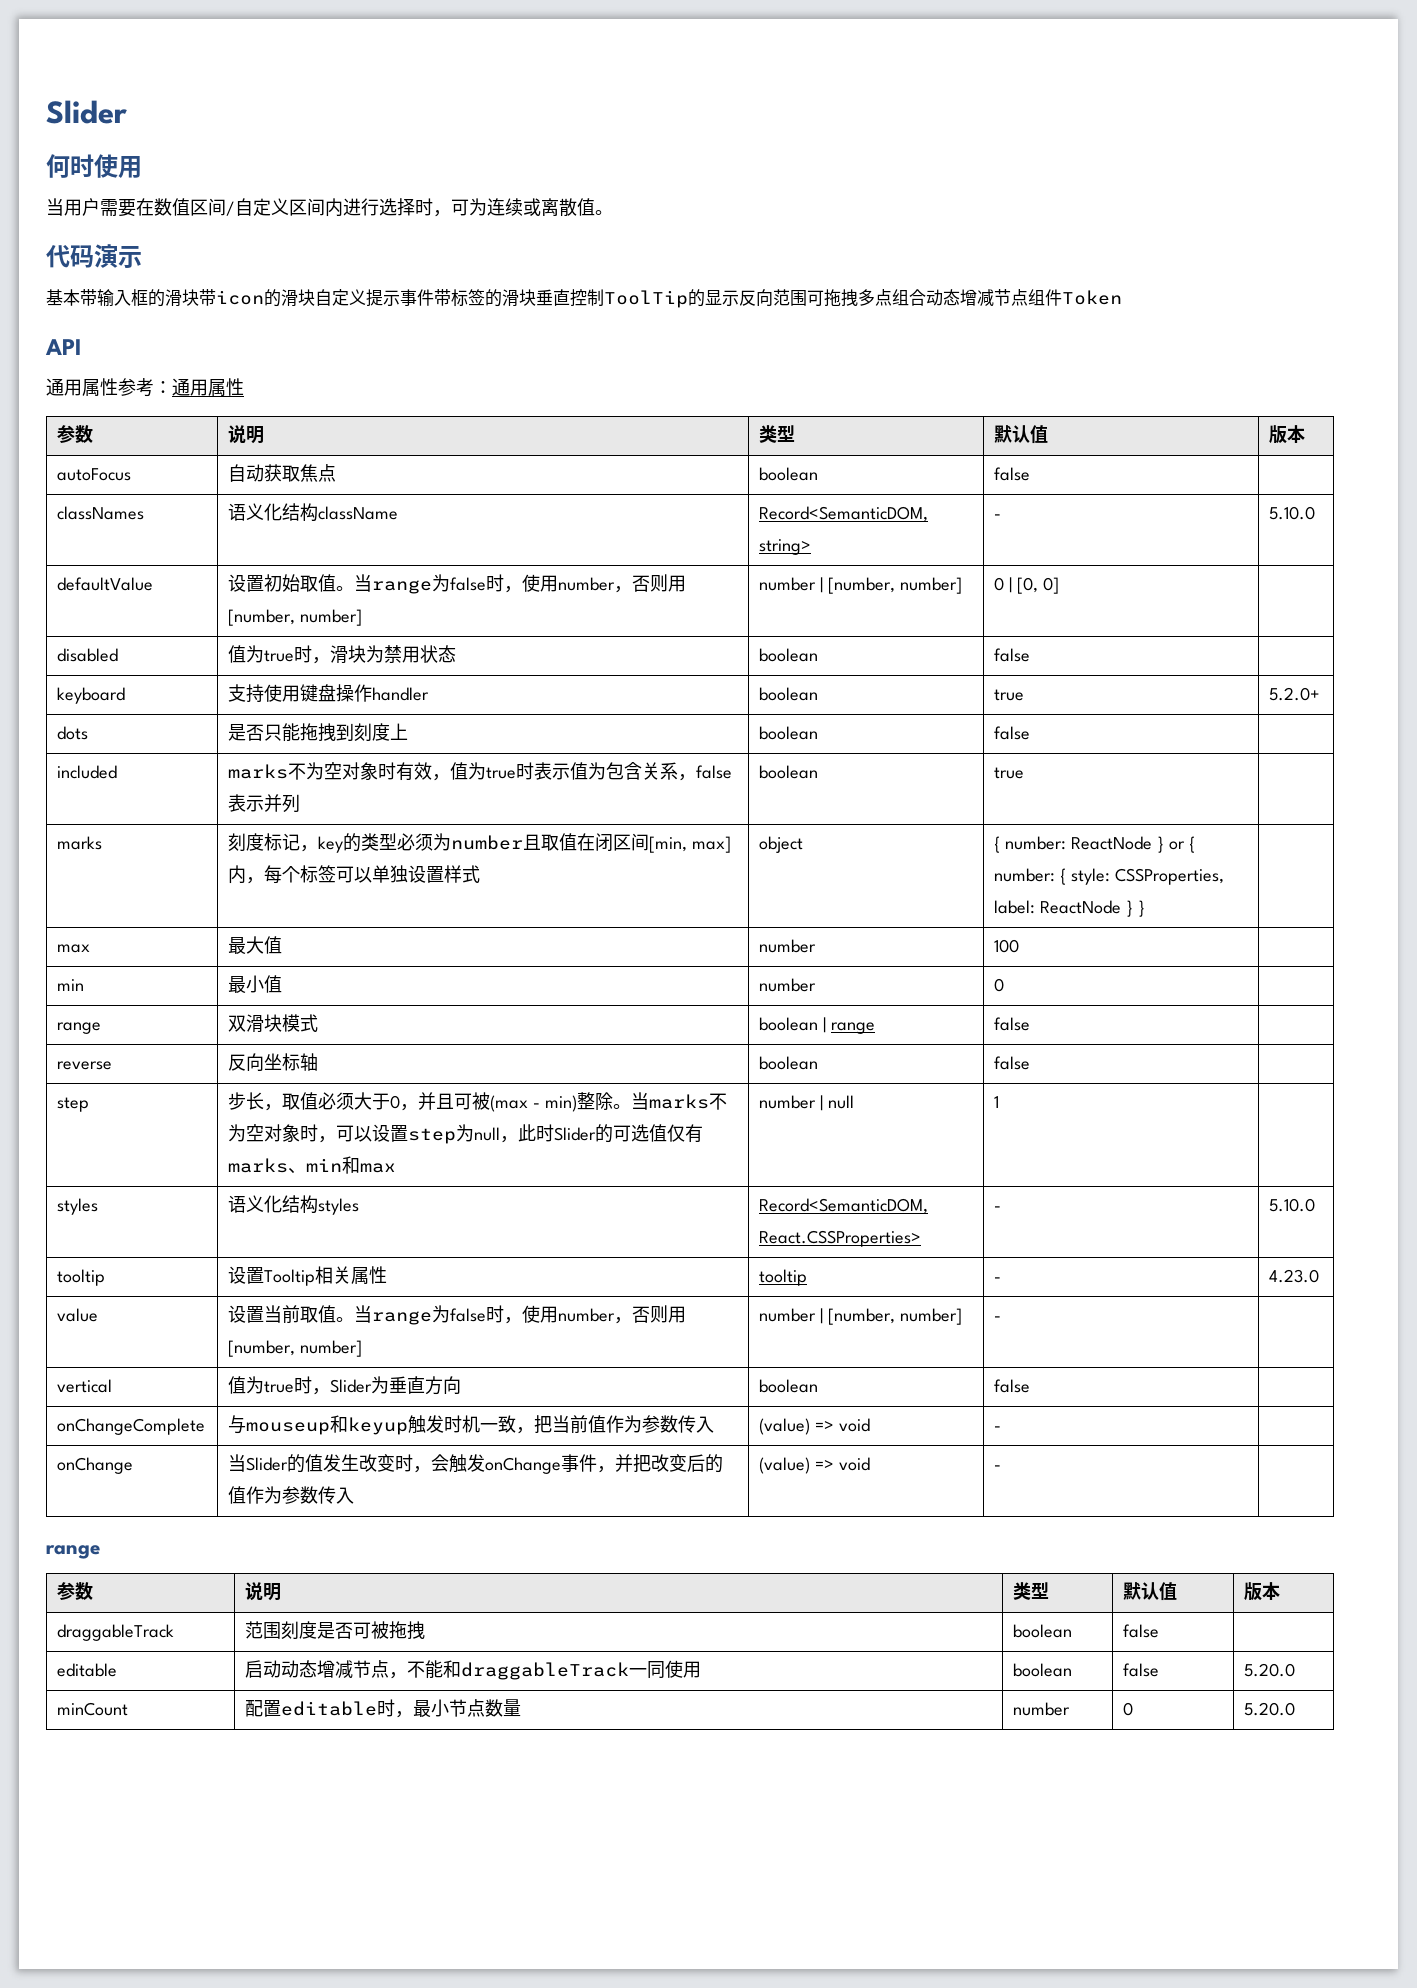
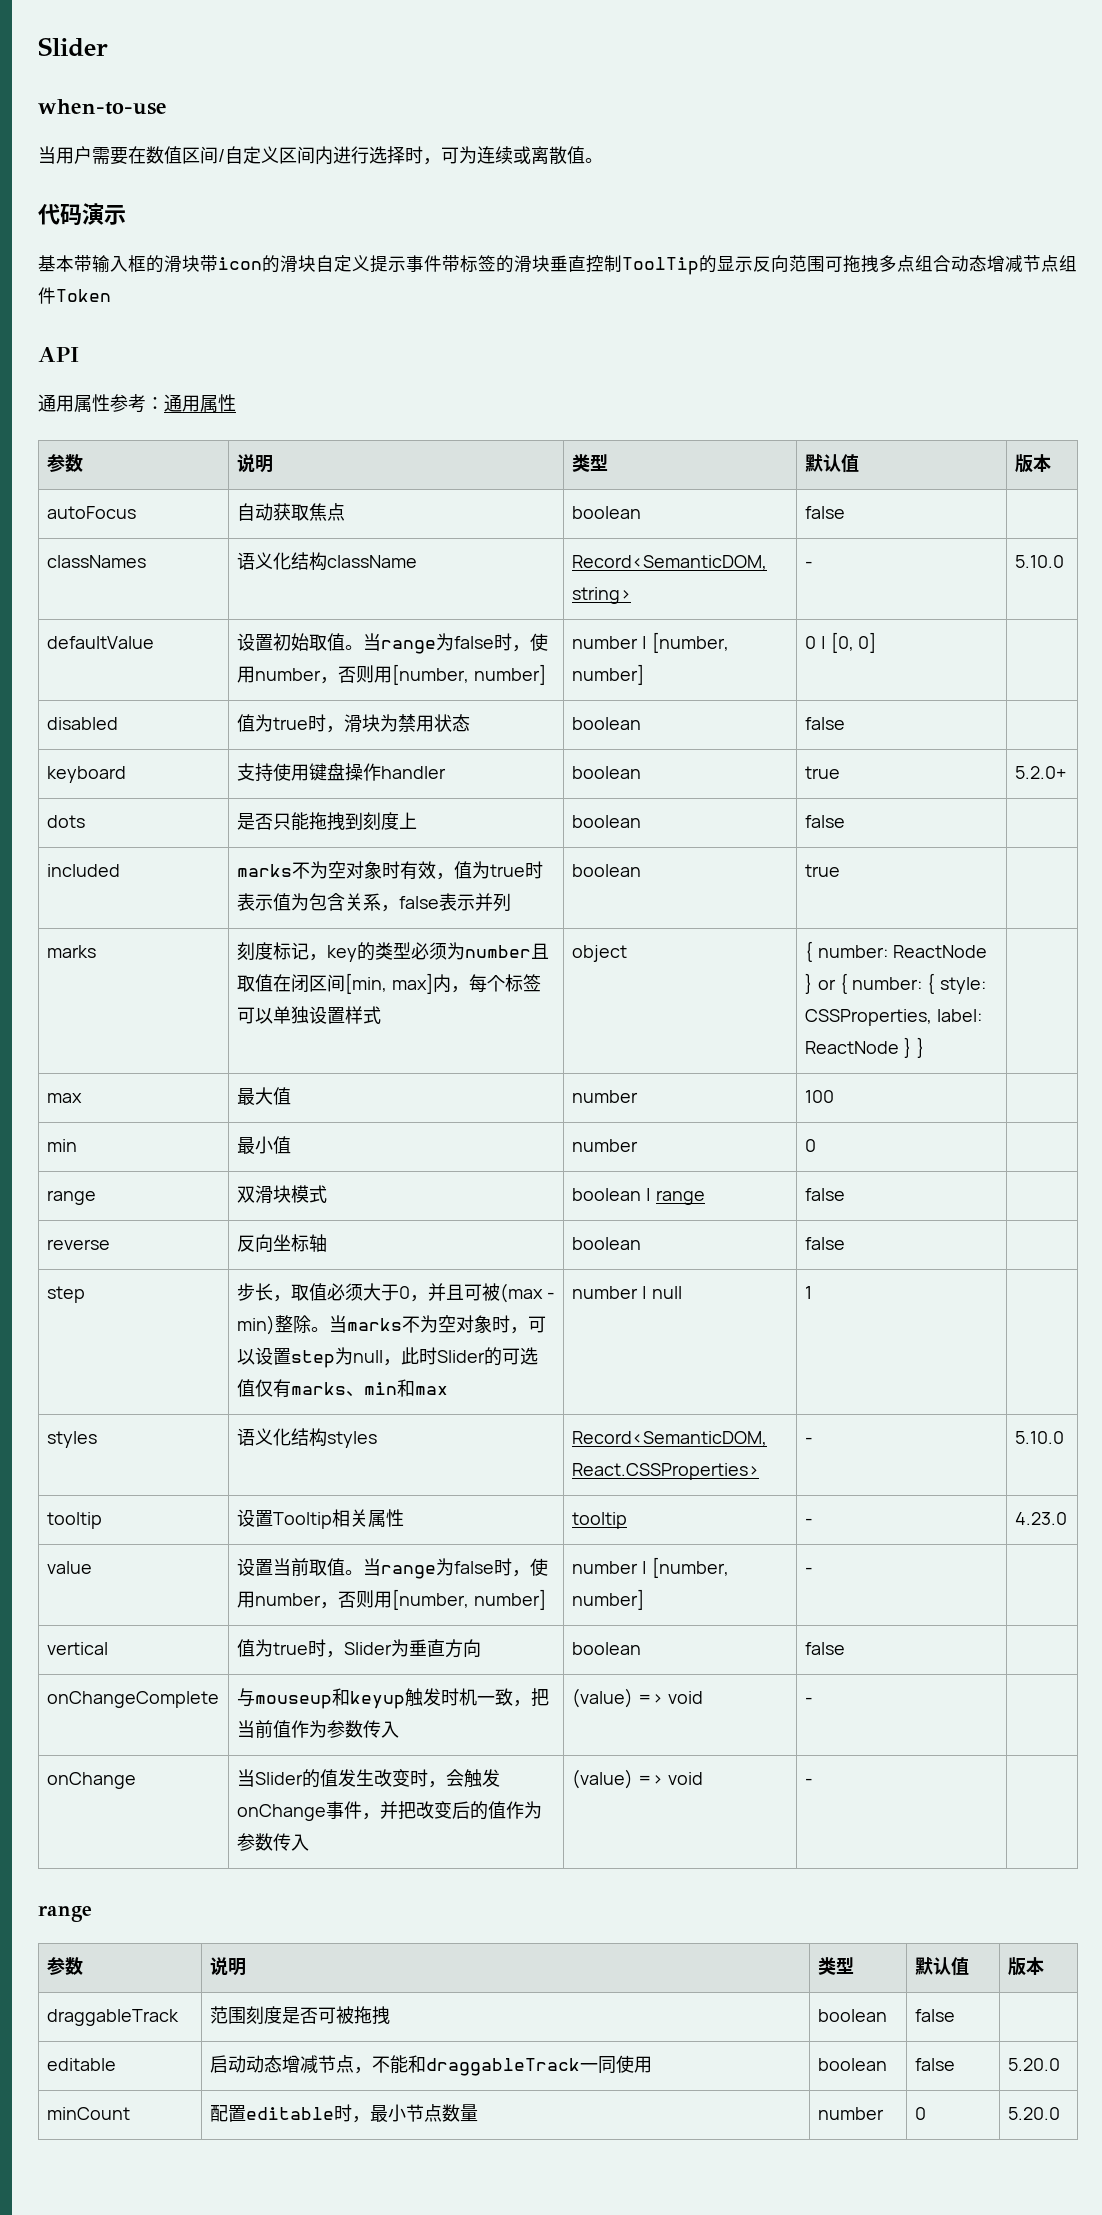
- 何时使用
+ when-to-use

